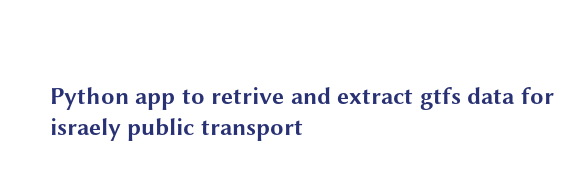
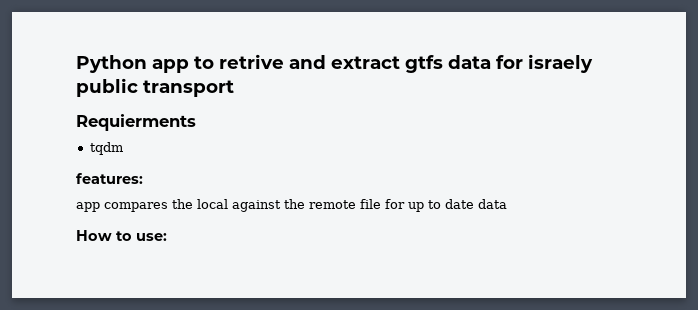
+ Requierments
+ tqdm
+ features:
+ app compares the local against the remote file for up to date data
+ How to use:

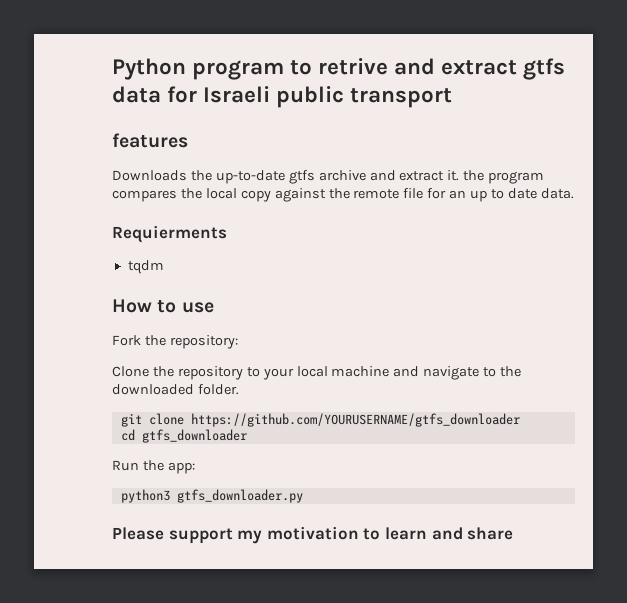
- Python app to retrive and extract gtfs data for israely public transport
+ Python program to retrive and extract gtfs data for Israeli public transport
+ features
+ Downloads the up-to-date gtfs archive and extract it. the program compares the local copy against the remote file for an up to date data.
  Requierments
  tqdm
- features:
- app compares the local against the remote file for up to date data
- How to use:
+ How to use
+ Fork the repository:
+ Clone the repository to your local machine and navigate to the downloaded folder.
+ git clone https://github.com/YOURUSERNAME/gtfs_downloader
+ cd gtfs_downloader
+ Run the app:
+ python3 gtfs_downloader.py
+ Please support my motivation to learn and share

